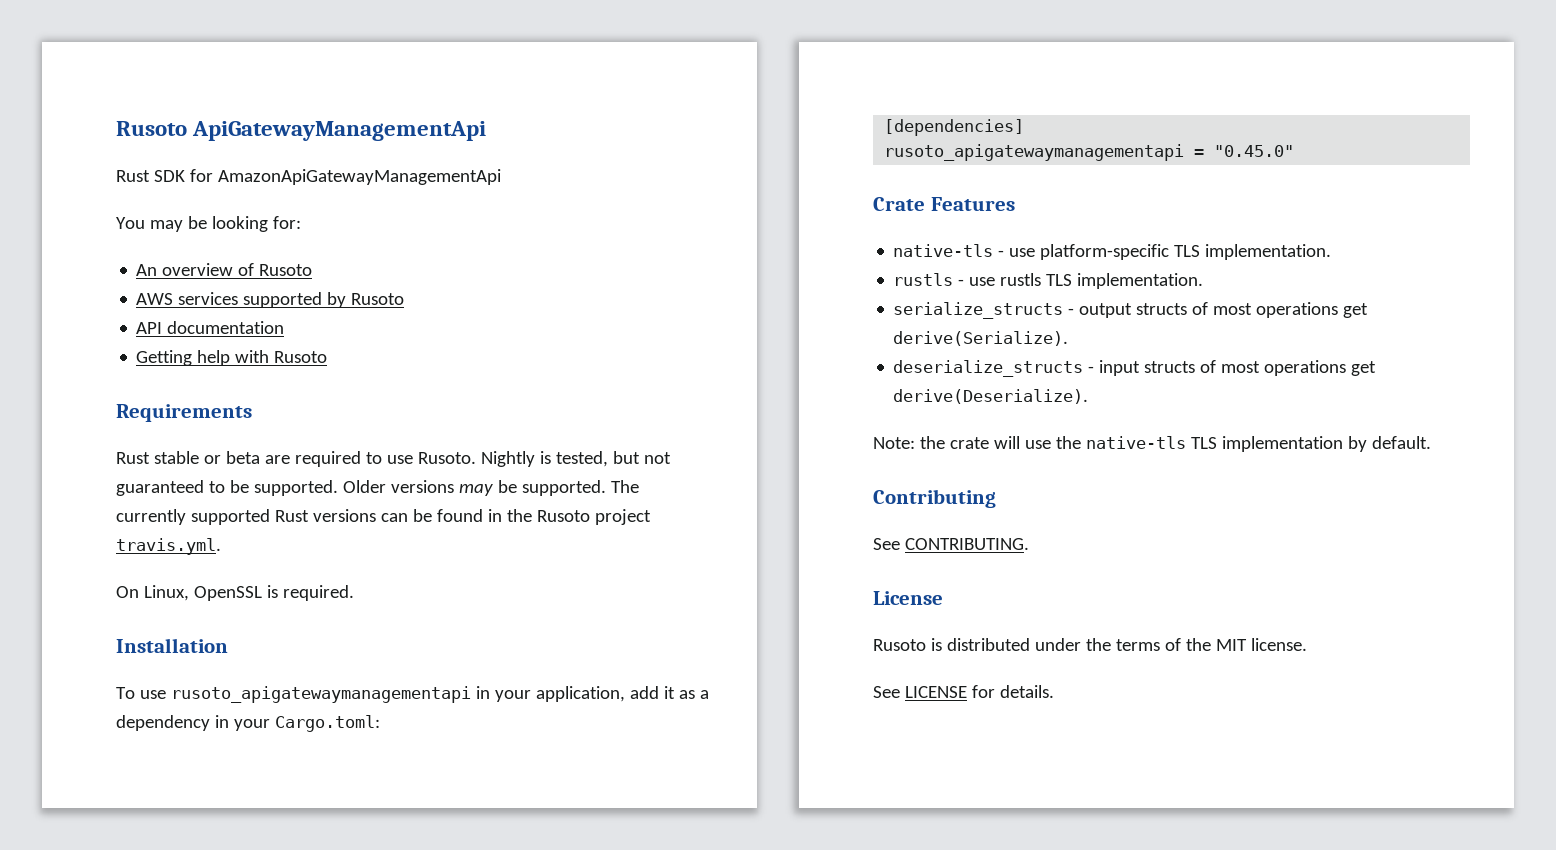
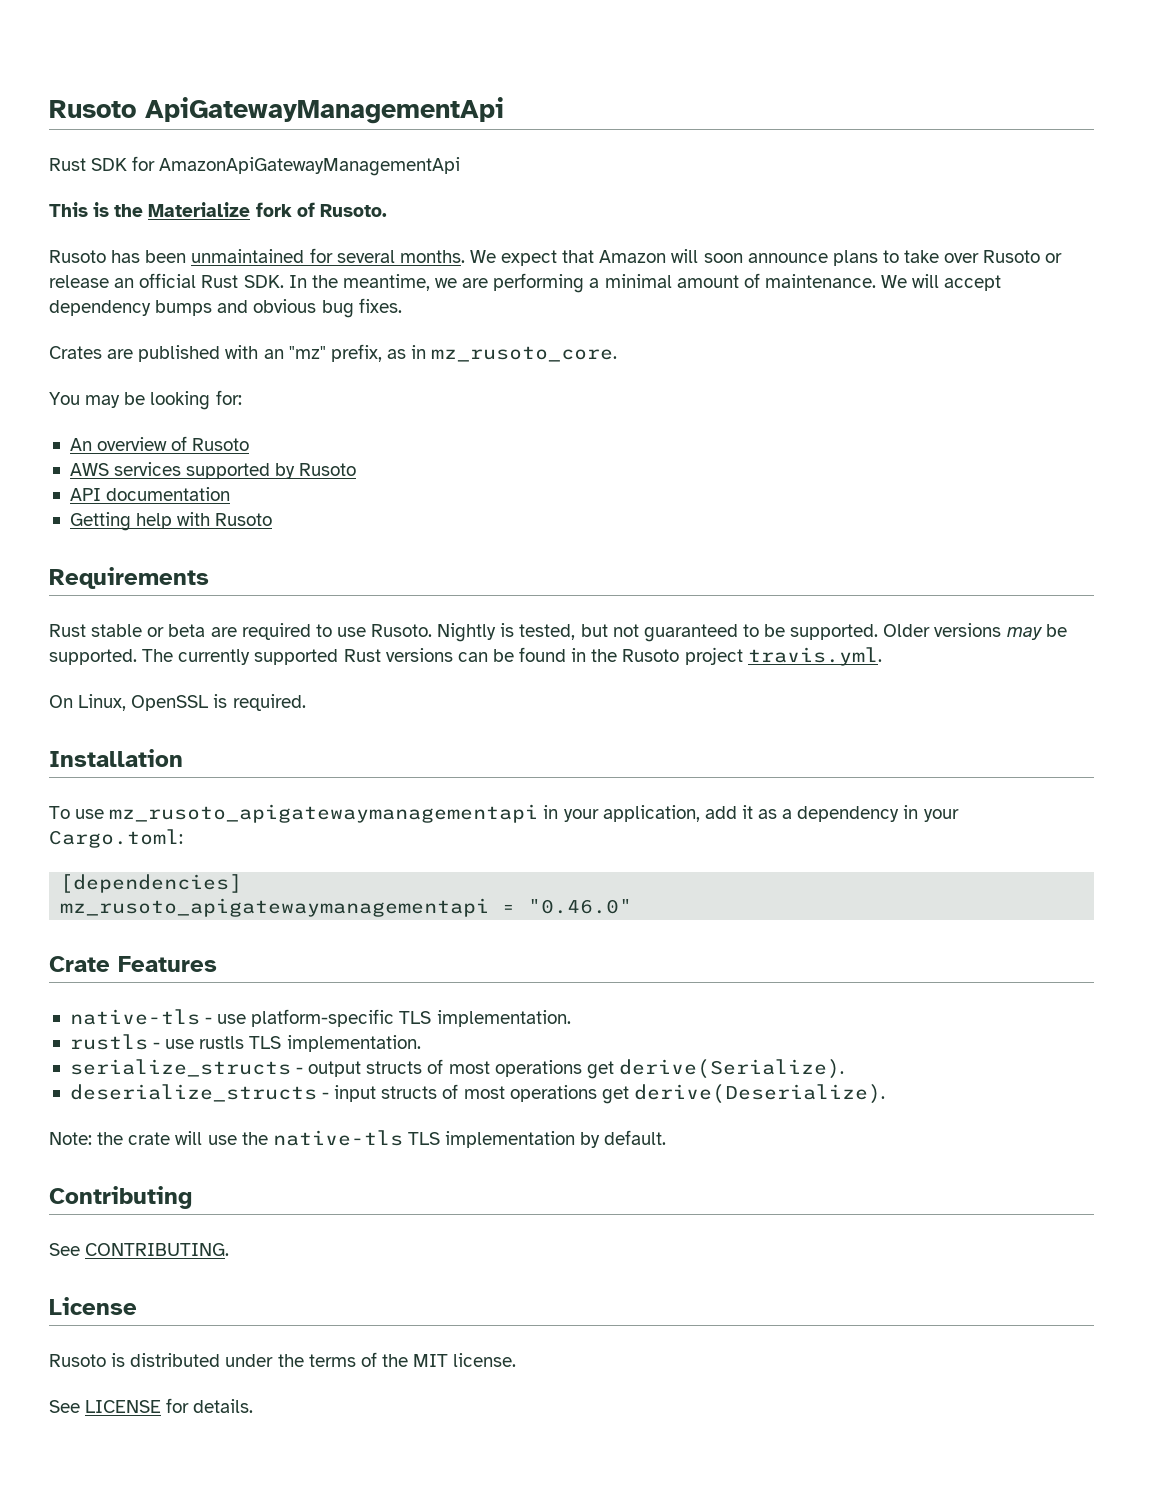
+ This is the Materialize fork of Rusoto.
+ Rusoto has been unmaintained for several months. We expect that Amazon will soon announce plans to take over Rusoto or release an official Rust SDK. In the meantime, we are performing a minimal amount of maintenance. We will accept dependency bumps and obvious bug fixes.
+ Crates are published with an "mz" prefix, as in mz_rusoto_core.
- To use rusoto_apigatewaymanagementapi in your application, add it as a dependency in your Cargo.toml:
+ To use mz_rusoto_apigatewaymanagementapi in your application, add it as a dependency in your Cargo.toml:
- rusoto_apigatewaymanagementapi = "0.45.0"
+ mz_rusoto_apigatewaymanagementapi = "0.46.0"

